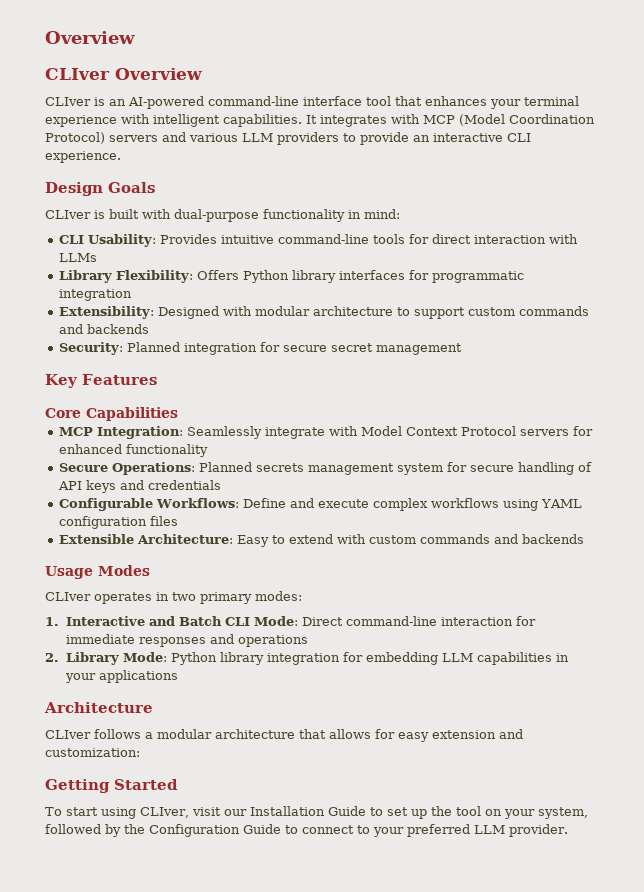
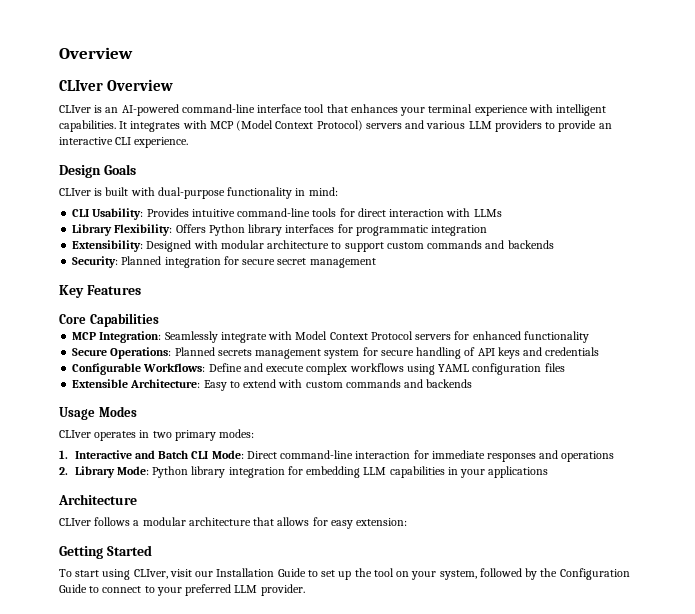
- It integrates with MCP (Model Coordination Protocol) servers and various LLM providers to provide an interactive CLI experience.
+ It integrates with MCP (Model Context Protocol) servers and various LLM providers to provide an interactive CLI experience.
- CLIver follows a modular architecture that allows for easy extension and customization:
+ CLIver follows a modular architecture that allows for easy extension:

